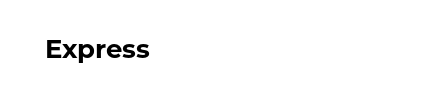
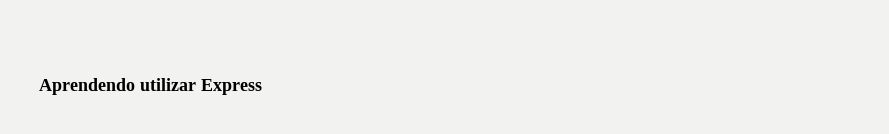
- Express
+ Aprendendo utilizar Express

